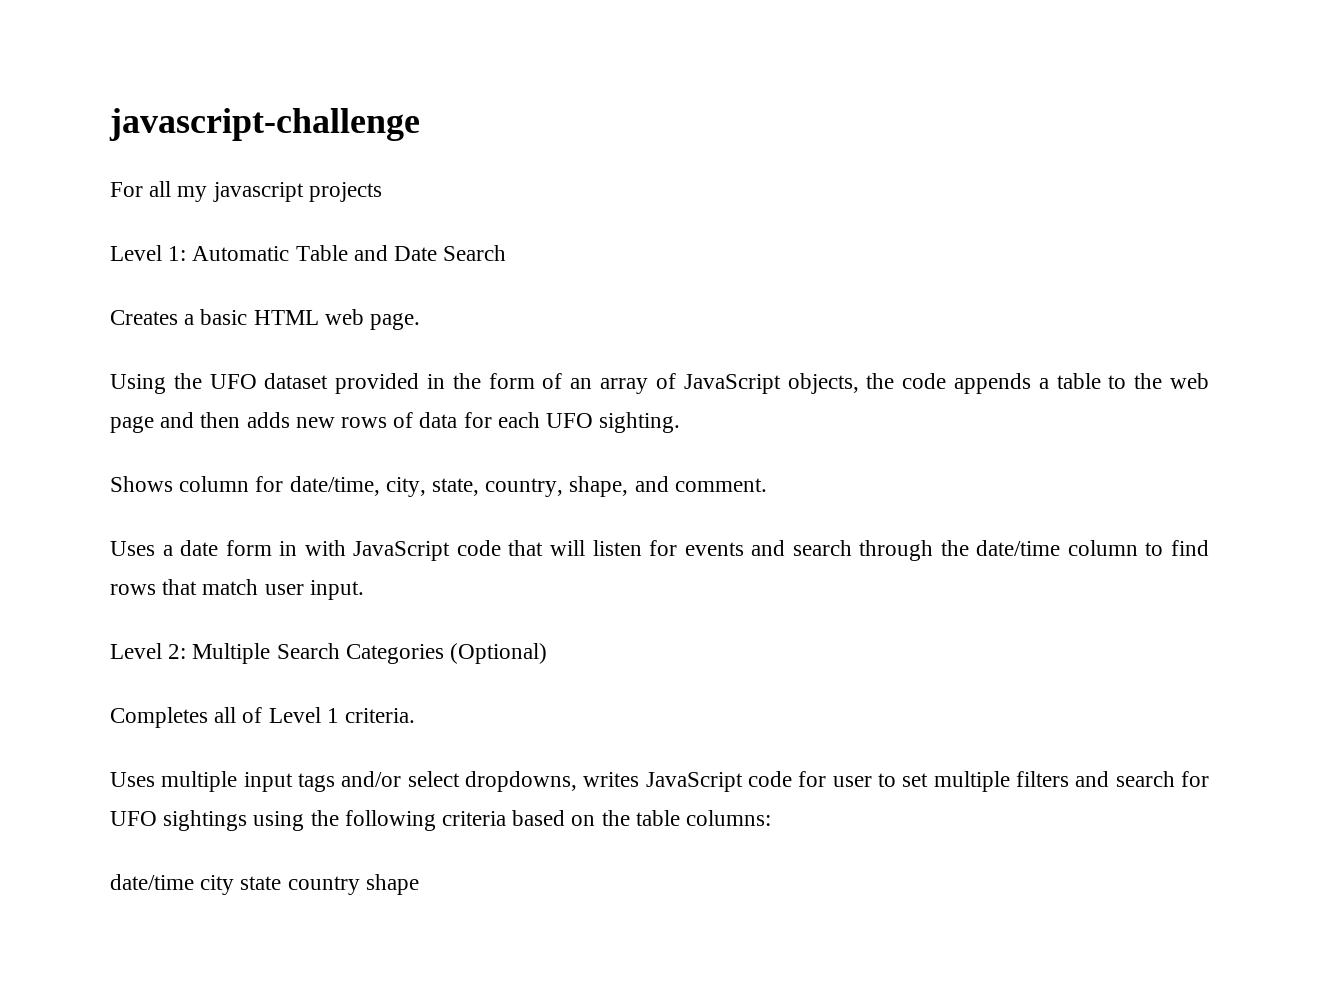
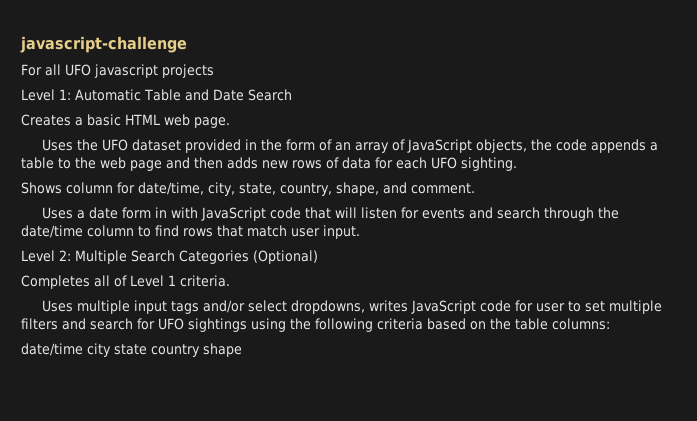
- For all my javascript projects
+ For all UFO javascript projects
- Using the UFO dataset provided in the form of an array of JavaScript objects, the code appends a table to the web page and then adds new rows of data for each UFO sighting.
+ Uses the UFO dataset provided in the form of an array of JavaScript objects, the code appends a table to the web page and then adds new rows of data for each UFO sighting.

